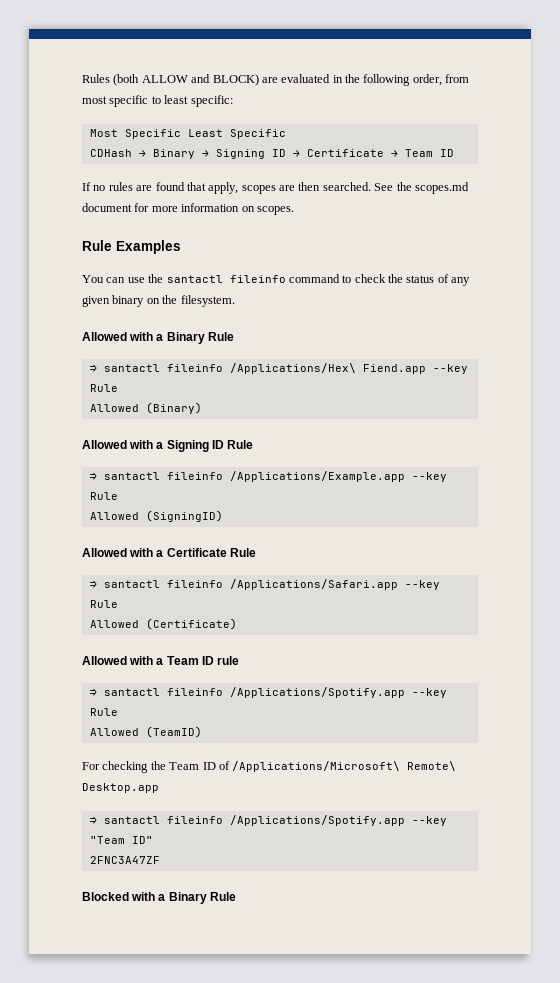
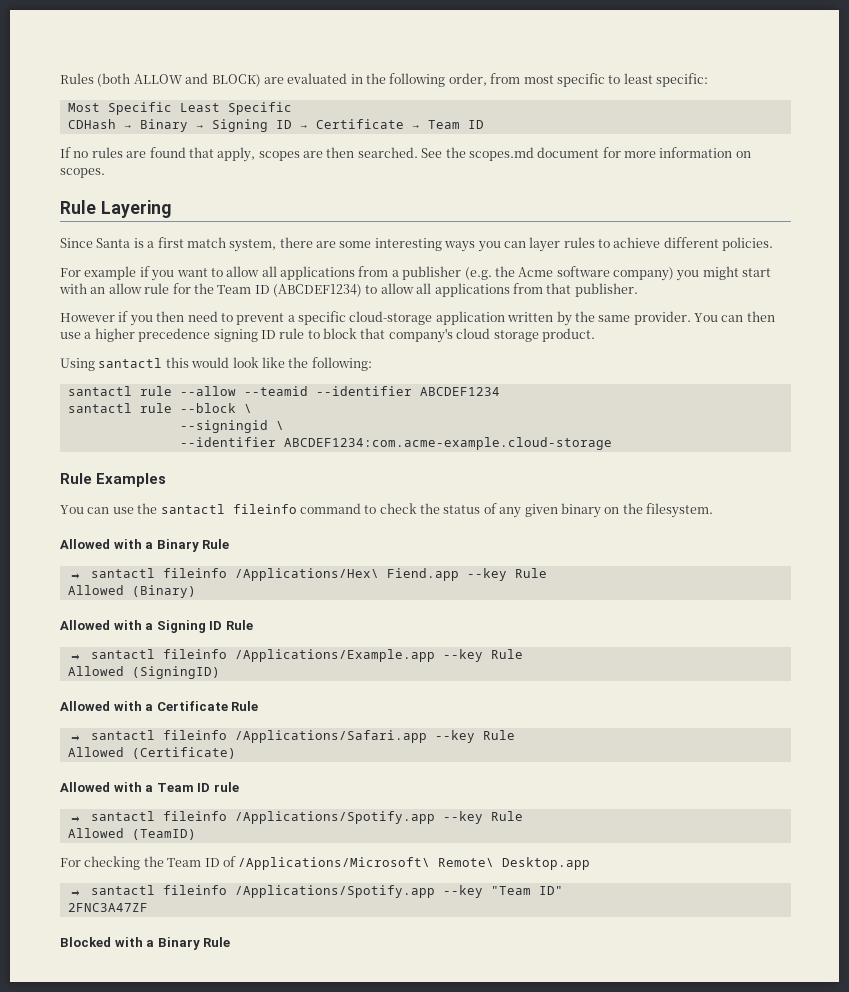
+ Rule Layering
+ Since Santa is a first match system, there are some interesting ways you can layer rules to achieve different policies.
+ For example if you want to allow all applications from a publisher (e.g. the Acme software company) you might start with an allow rule for the Team ID (ABCDEF1234) to allow all applications from that publisher.
+ However if you then need to prevent a specific cloud-storage application written by the same provider. You can then use a higher precedence signing ID rule to block that company's cloud storage product.
+ Using santactl this would look like the following:
+ santactl rule --allow --teamid --identifier ABCDEF1234
+ santactl rule --block \
+ --signingid \
+ --identifier ABCDEF1234:com.acme-example.cloud-storage

